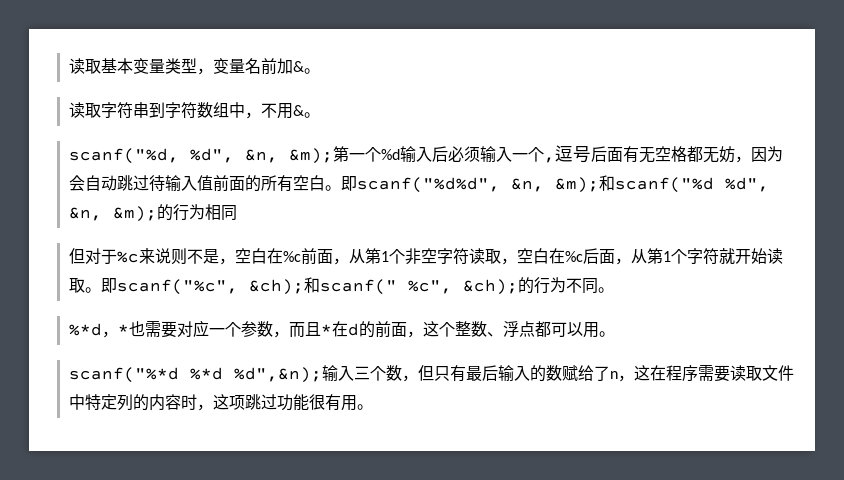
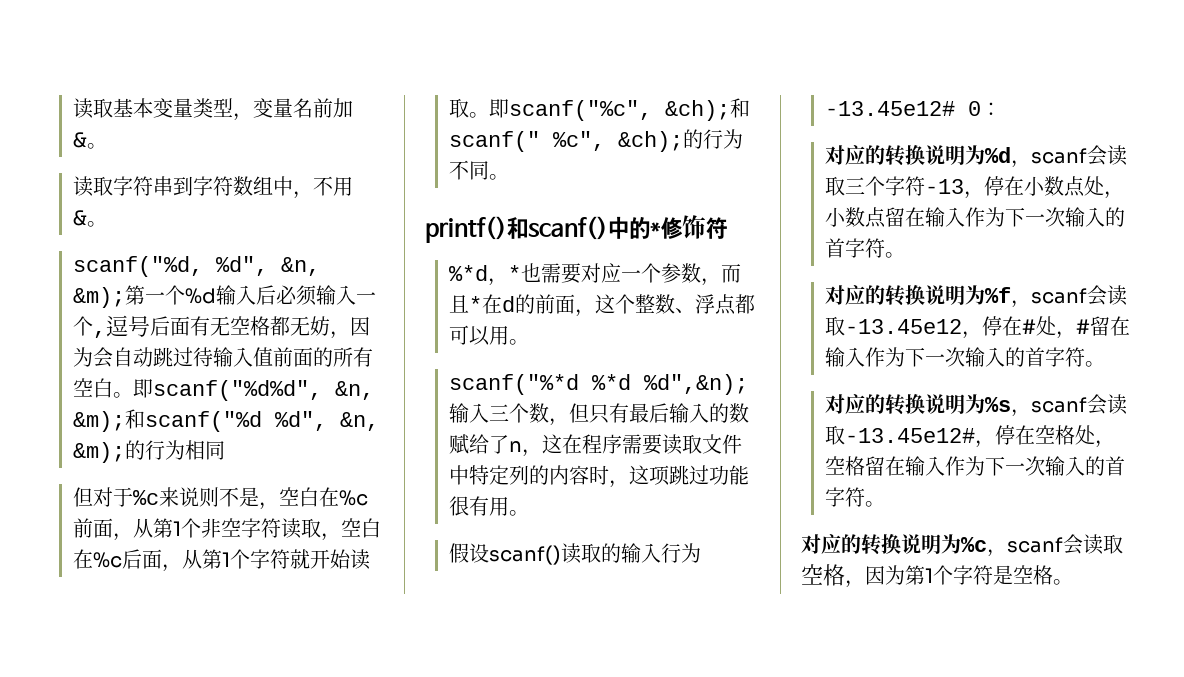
+ printf()和scanf()中的*修饰符
+ 假设scanf()读取的输入行为-13.45e12# 0：
+ 对应的转换说明为%d，scanf会读取三个字符-13，停在小数点处，小数点留在输入作为下一次输入的首字符。
+ 对应的转换说明为%f，scanf会读取-13.45e12，停在#处，#留在输入作为下一次输入的首字符。
+ 对应的转换说明为%s，scanf会读取-13.45e12#，停在空格处，空格留在输入作为下一次输入的首字符。
+ 对应的转换说明为%c，scanf会读取空格，因为第1个字符是空格。

